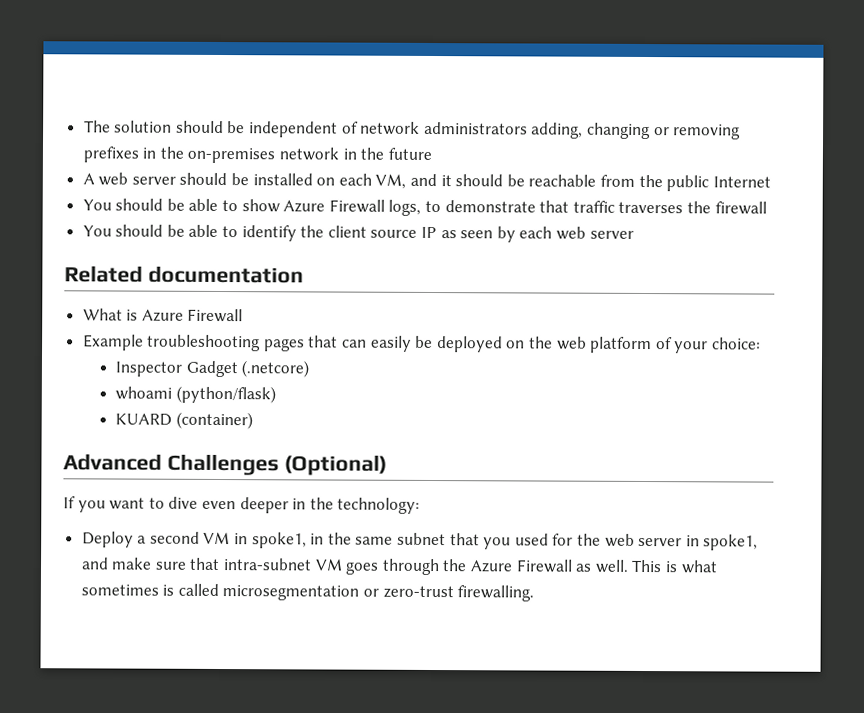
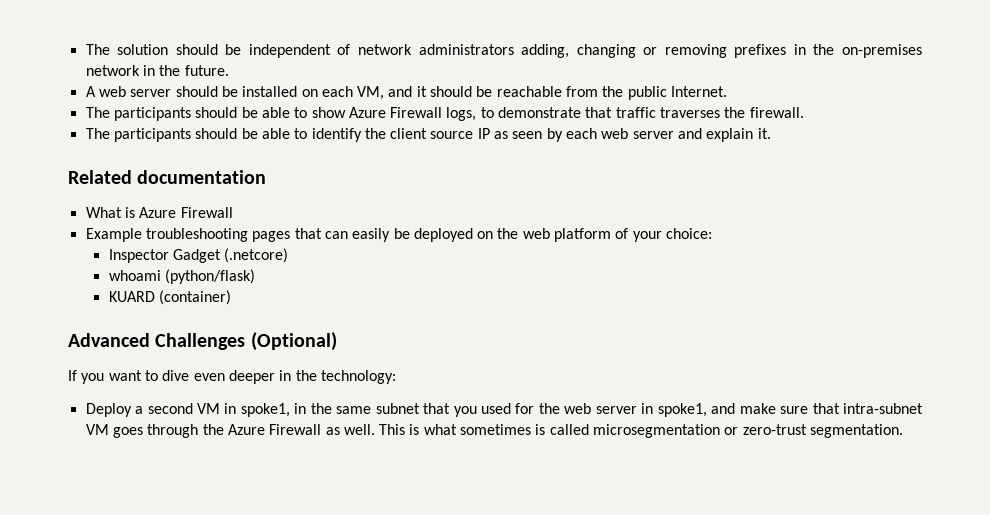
- The solution should be independent of network administrators adding, changing or removing prefixes in the on-premises network in the future
+ The solution should be independent of network administrators adding, changing or removing prefixes in the on-premises network in the future.
- A web server should be installed on each VM, and it should be reachable from the public Internet
- You should be able to show Azure Firewall logs, to demonstrate that traffic traverses the firewall
- You should be able to identify the client source IP as seen by each web server
+ A web server should be installed on each VM, and it should be reachable from the public Internet.
+ The participants should be able to show Azure Firewall logs, to demonstrate that traffic traverses the firewall.
+ The participants should be able to identify the client source IP as seen by each web server and explain it.
- This is what sometimes is called microsegmentation or zero-trust firewalling.
+ This is what sometimes is called microsegmentation or zero-trust segmentation.

